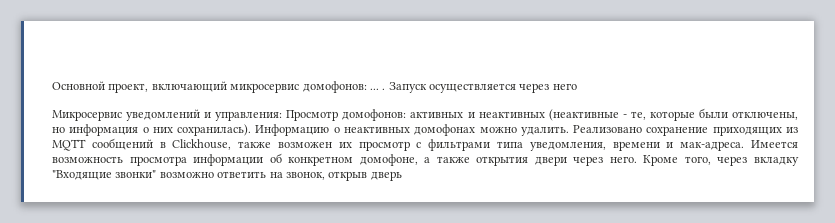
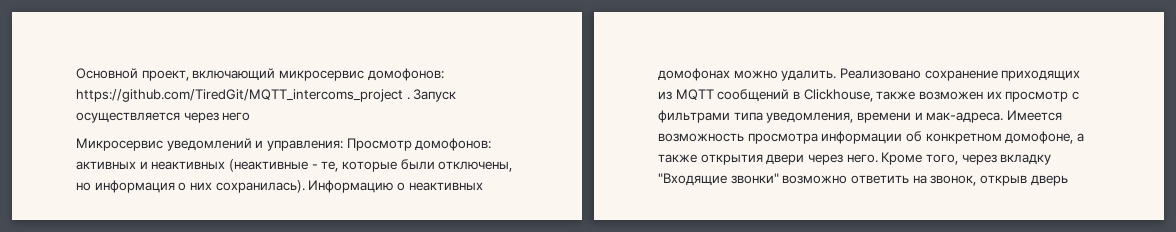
- Основной проект, включающий микросервис домофонов: ... .
+ Основной проект, включающий микросервис домофонов: https://github.com/TiredGit/MQTT_intercoms_project .

